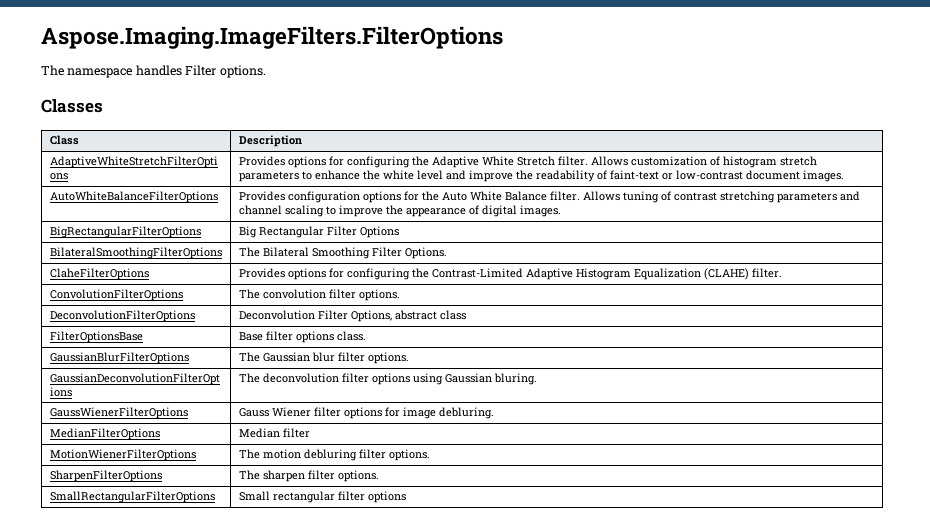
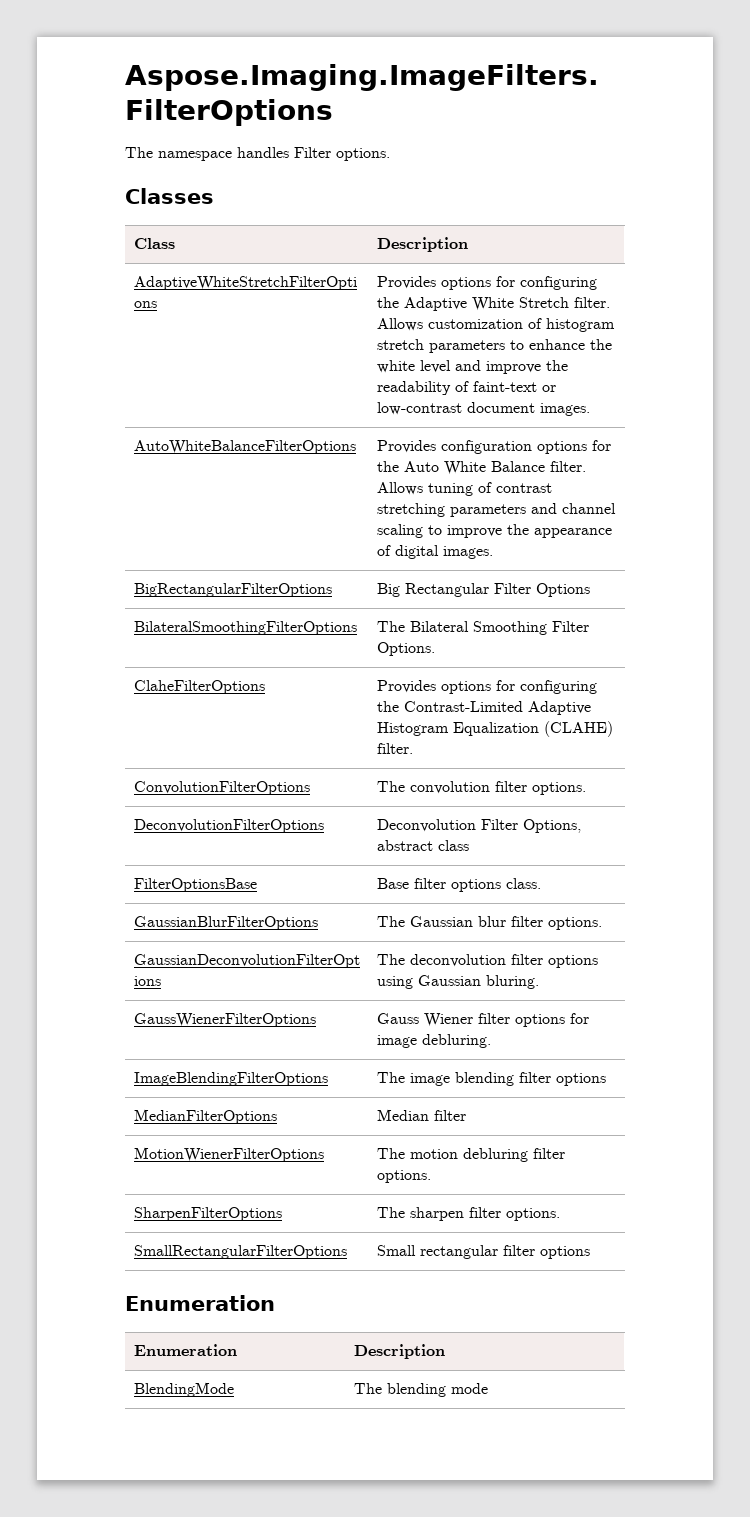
+ ImageBlendingFilterOptions | The image blending filter options
  SmallRectangularFilterOptions | Small rectangular filter options
+ Enumeration
+ Enumeration | Description
+ BlendingMode | The blending mode

